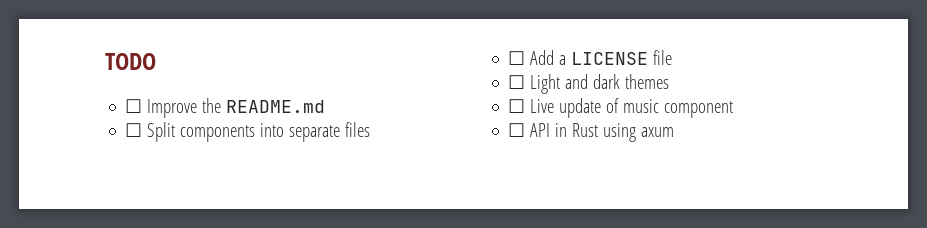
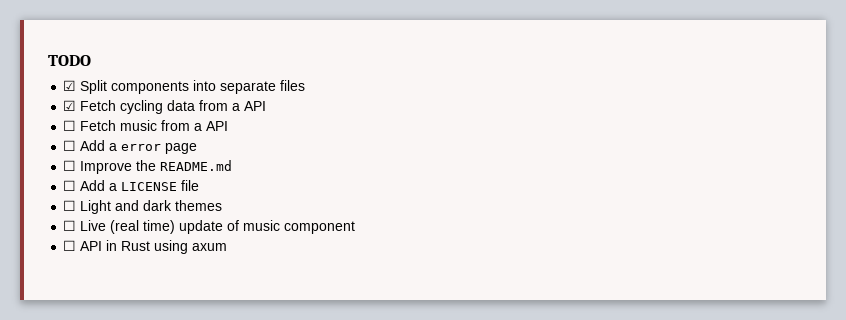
+ ☑ Split components into separate files
+ ☑ Fetch cycling data from a API
+ ☐ Fetch music from a API
+ ☐ Add a error page
  ☐ Improve the README.md
- ☐ Split components into separate files
- ☐ Live update of music component
+ ☐ Live (real time) update of music component

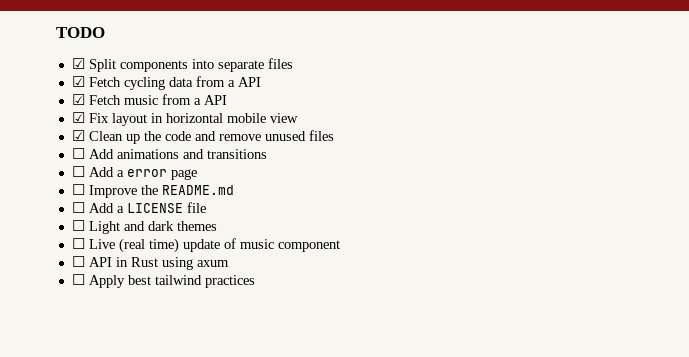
- ☐ Fetch music from a API
+ ☑ Fetch music from a API
+ ☑ Fix layout in horizontal mobile view
+ ☑ Clean up the code and remove unused files
+ ☐ Add animations and transitions
+ ☐ Apply best tailwind practices

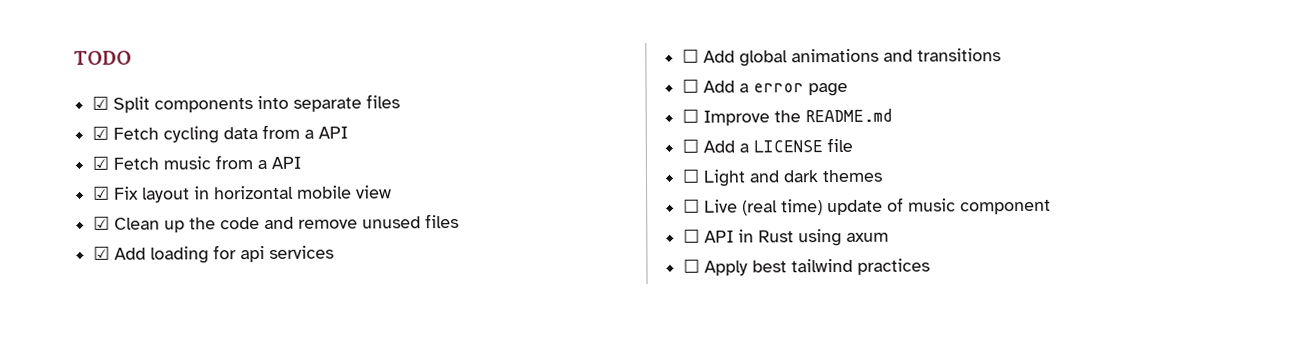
- ☐ Add animations and transitions
+ ☑ Add loading for api services
+ ☐ Add global animations and transitions

